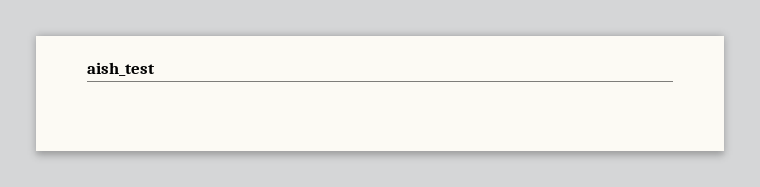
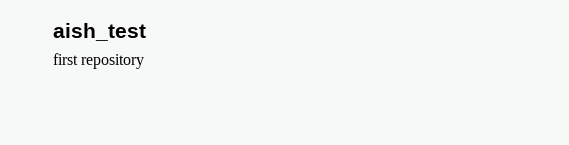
+ first repository

